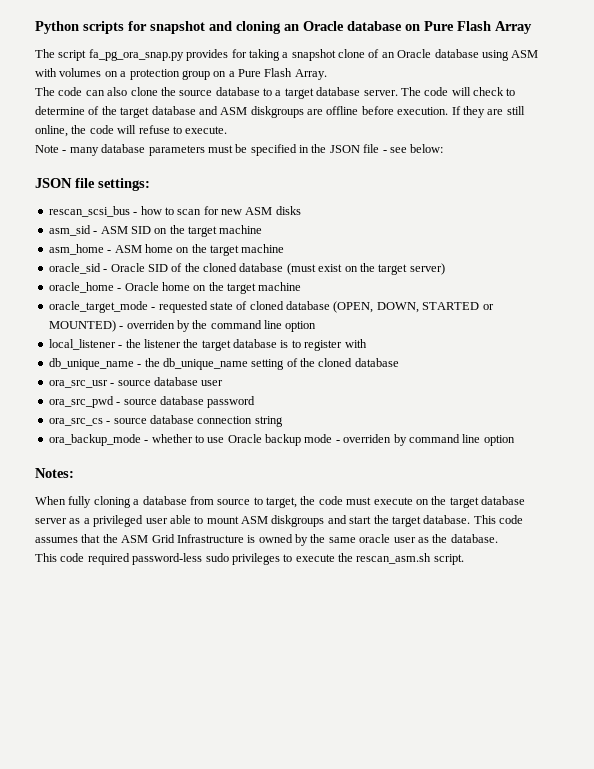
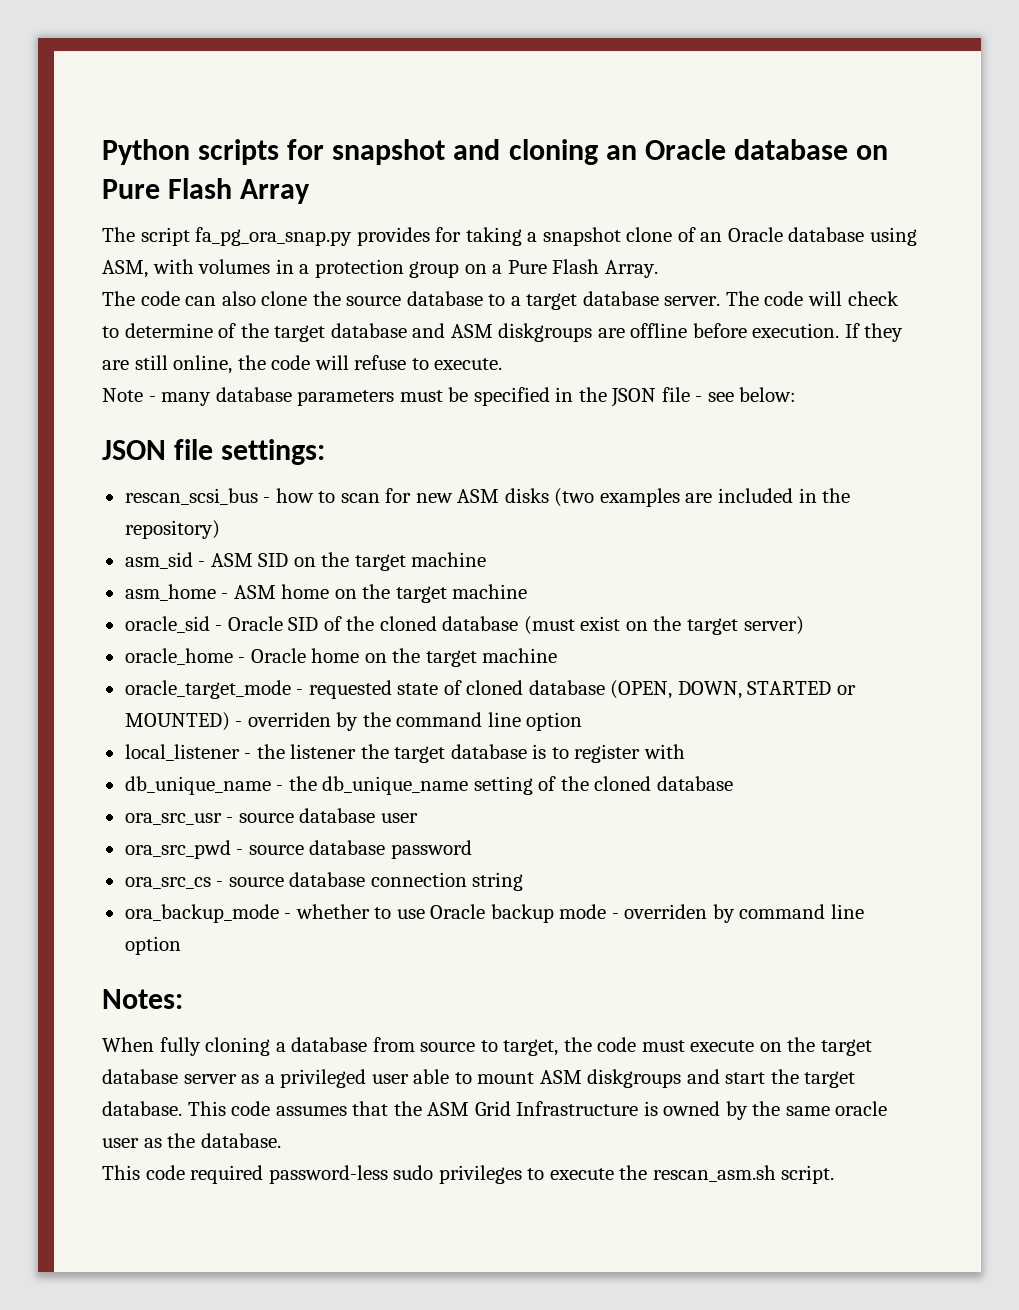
- The script fa_pg_ora_snap.py provides for taking a snapshot clone of an Oracle database using ASM with volumes on a protection group on a Pure Flash Array.
+ The script fa_pg_ora_snap.py provides for taking a snapshot clone of an Oracle database using ASM, with volumes in a protection group on a Pure Flash Array.
- rescan_scsi_bus - how to scan for new ASM disks
+ rescan_scsi_bus - how to scan for new ASM disks (two examples are included in the repository)

